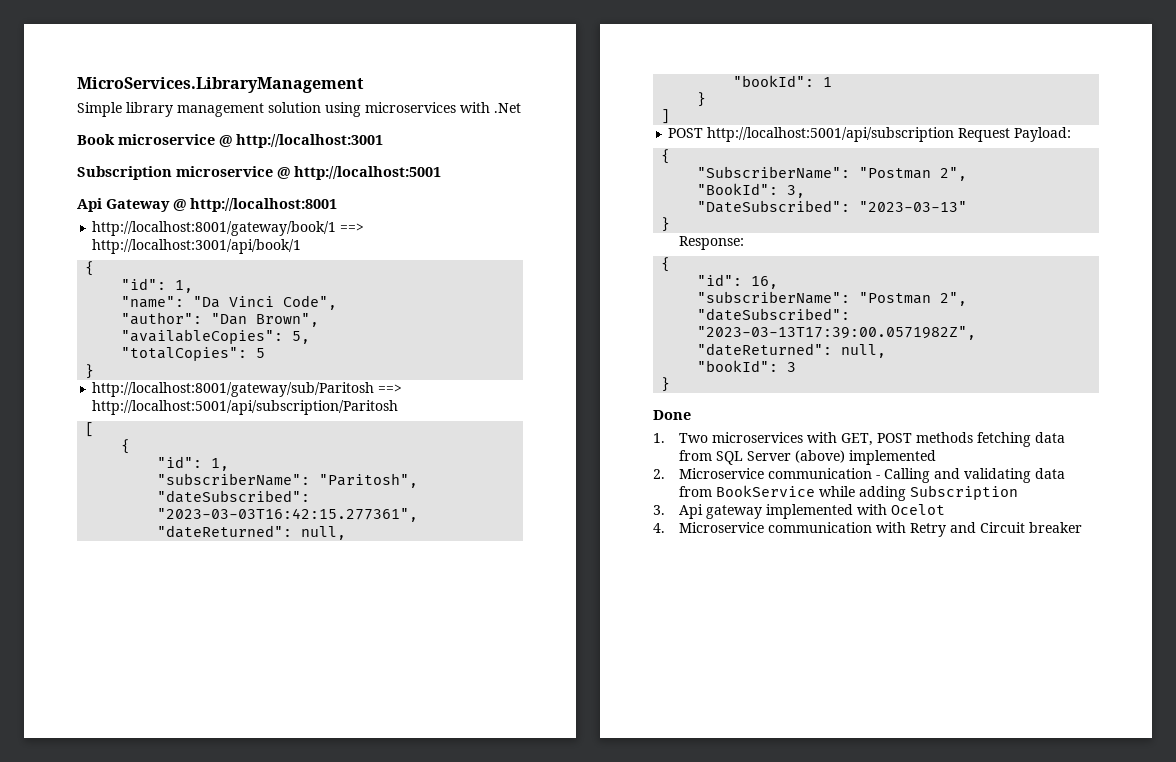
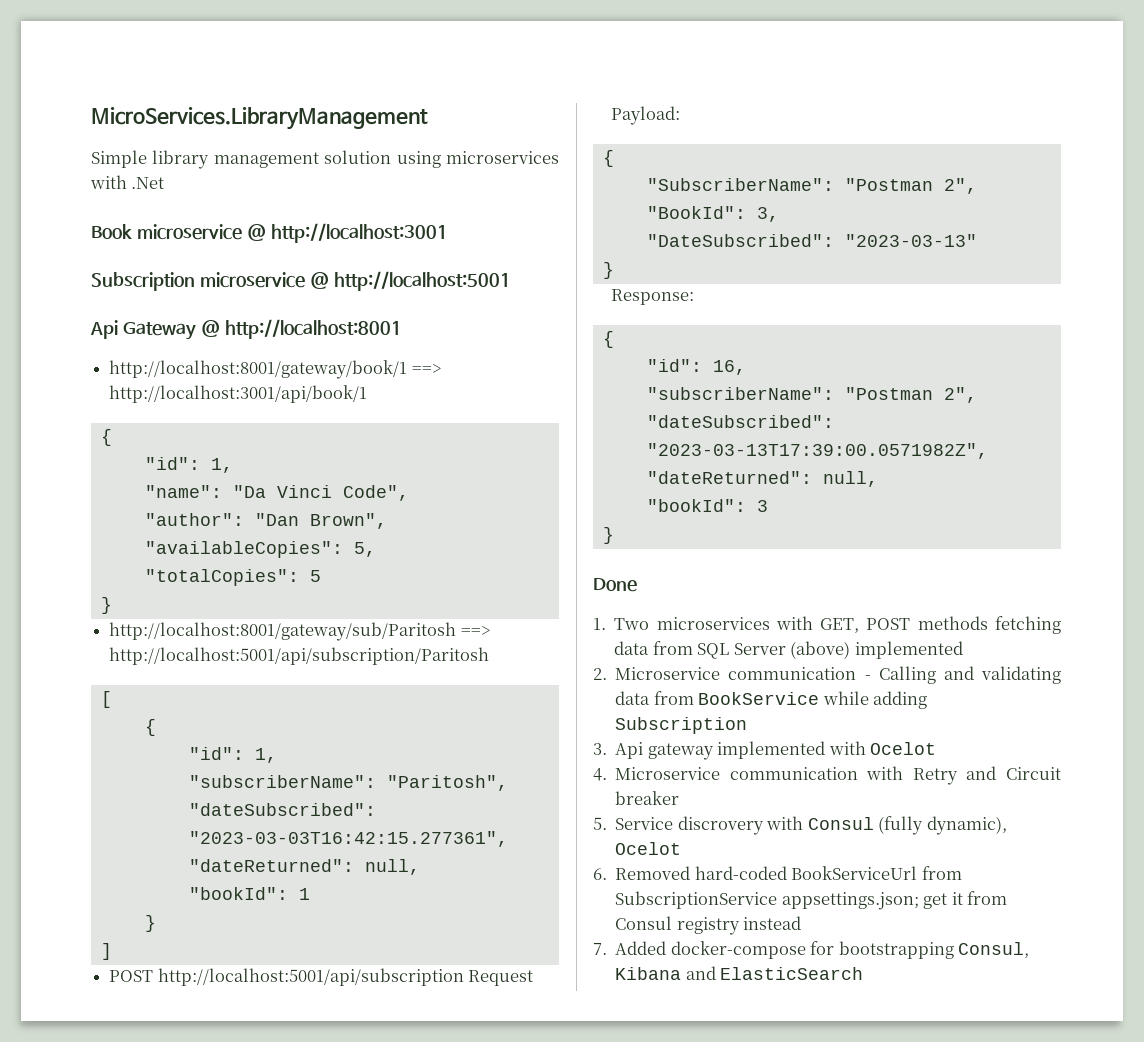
+ 5. Service discrovery with Consul (fully dynamic), Ocelot
+ 6. Removed hard-coded BookServiceUrl from SubscriptionService appsettings.json; get it from Consul registry instead
+ 7. Added docker-compose for bootstrapping Consul, Kibana and ElasticSearch

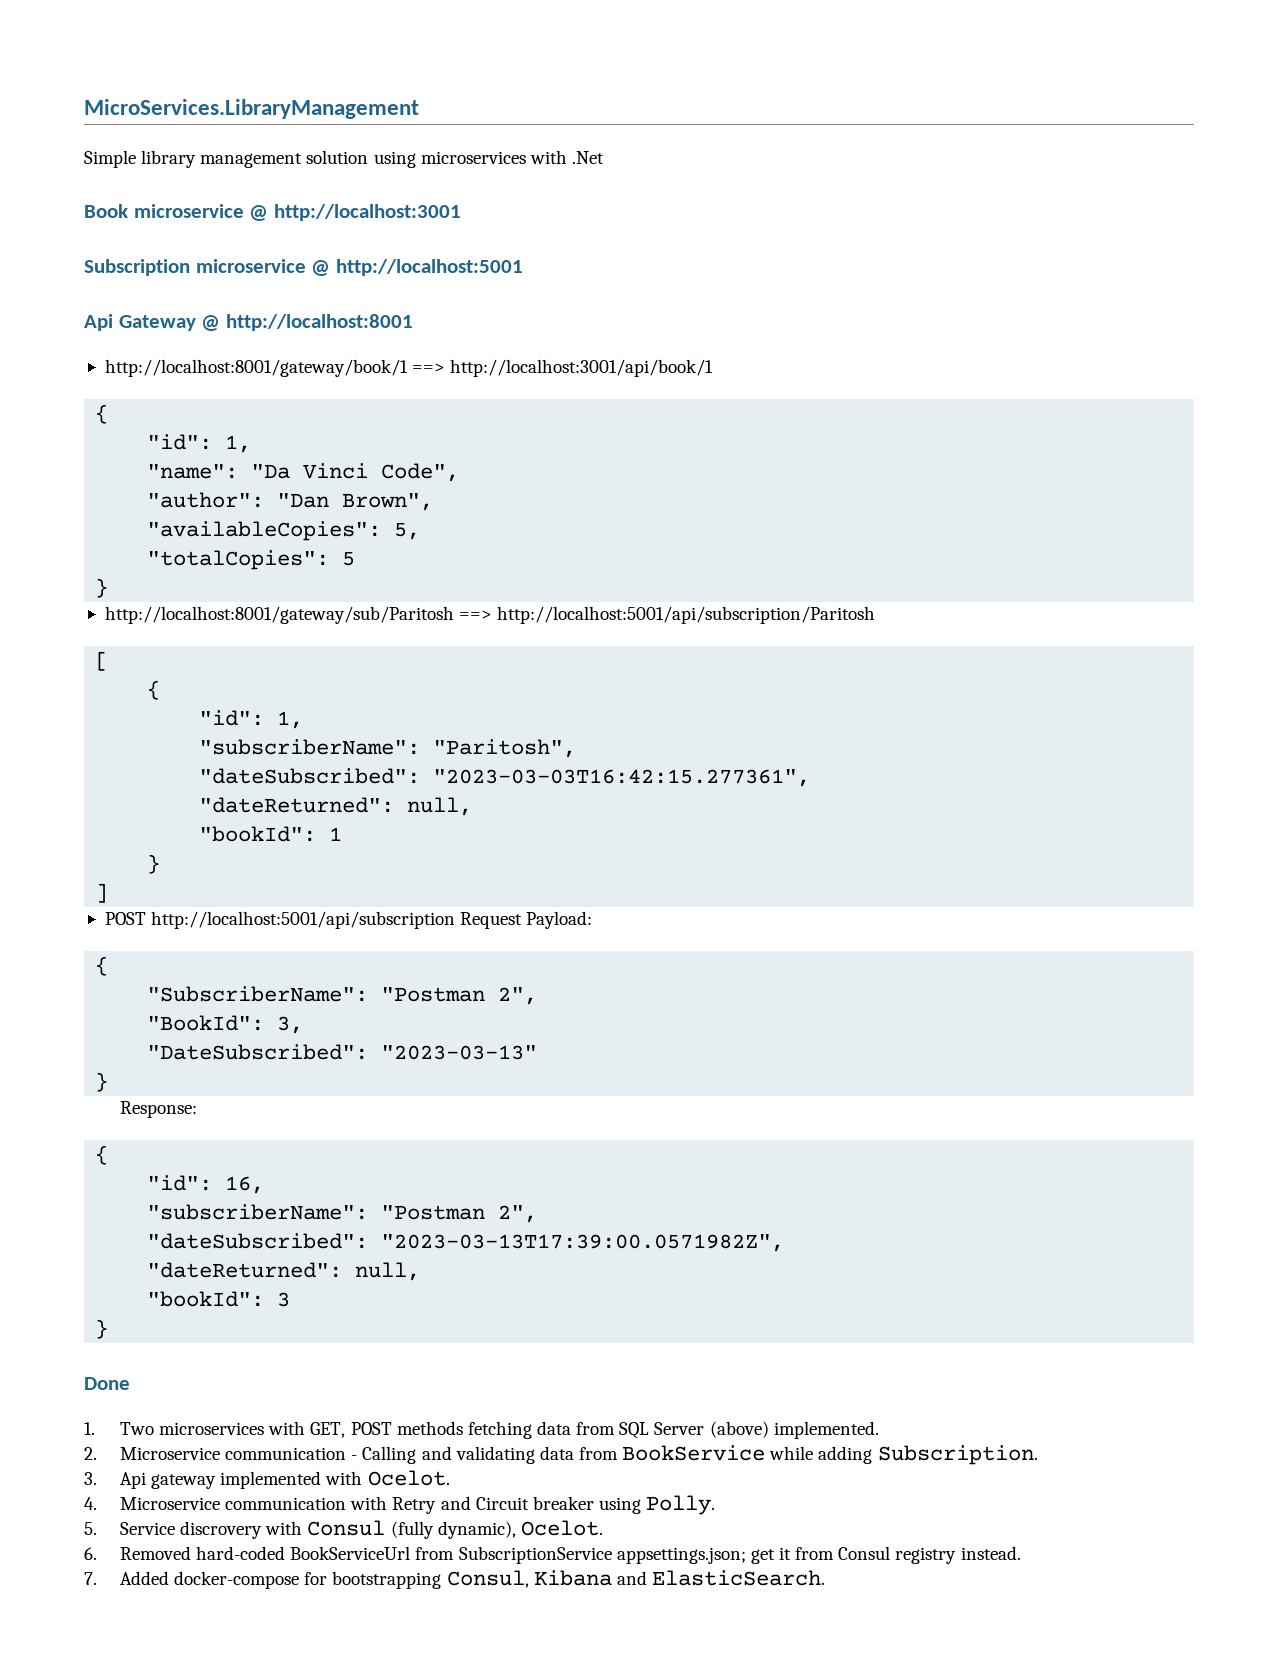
- 1. Two microservices with GET, POST methods fetching data from SQL Server (above) implemented
+ 1. Two microservices with GET, POST methods fetching data from SQL Server (above) implemented.
- 2. Microservice communication - Calling and validating data from BookService while adding Subscription
+ 2. Microservice communication - Calling and validating data from BookService while adding Subscription.
- 3. Api gateway implemented with Ocelot
+ 3. Api gateway implemented with Ocelot.
- 4. Microservice communication with Retry and Circuit breaker
+ 4. Microservice communication with Retry and Circuit breaker using Polly.
- 5. Service discrovery with Consul (fully dynamic), Ocelot
+ 5. Service discrovery with Consul (fully dynamic), Ocelot.
- 6. Removed hard-coded BookServiceUrl from SubscriptionService appsettings.json; get it from Consul registry instead
+ 6. Removed hard-coded BookServiceUrl from SubscriptionService appsettings.json; get it from Consul registry instead.
- 7. Added docker-compose for bootstrapping Consul, Kibana and ElasticSearch
+ 7. Added docker-compose for bootstrapping Consul, Kibana and ElasticSearch.

